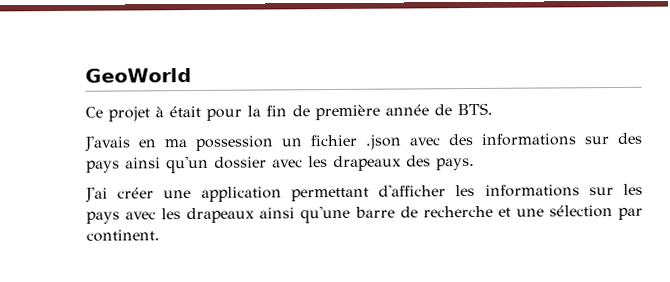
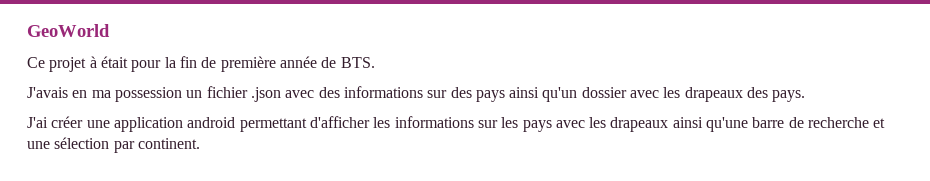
- J'ai créer une application permettant d'afficher les informations sur les pays avec les drapeaux ainsi qu'une barre de recherche et une sélection par continent.
+ J'ai créer une application android permettant d'afficher les informations sur les pays avec les drapeaux ainsi qu'une barre de recherche et une sélection par continent.

